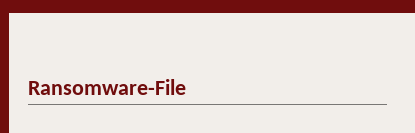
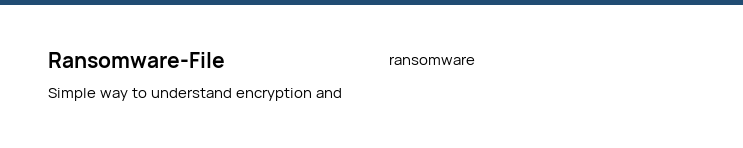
+ Simple way to understand encryption and ransomware

